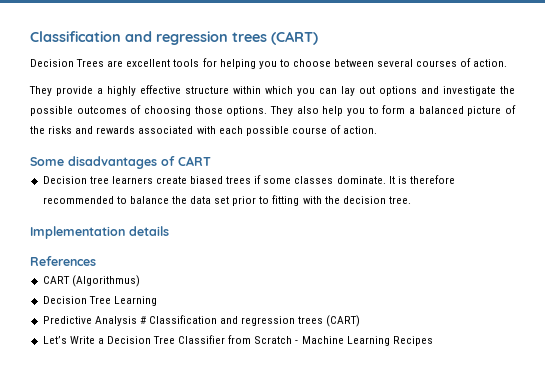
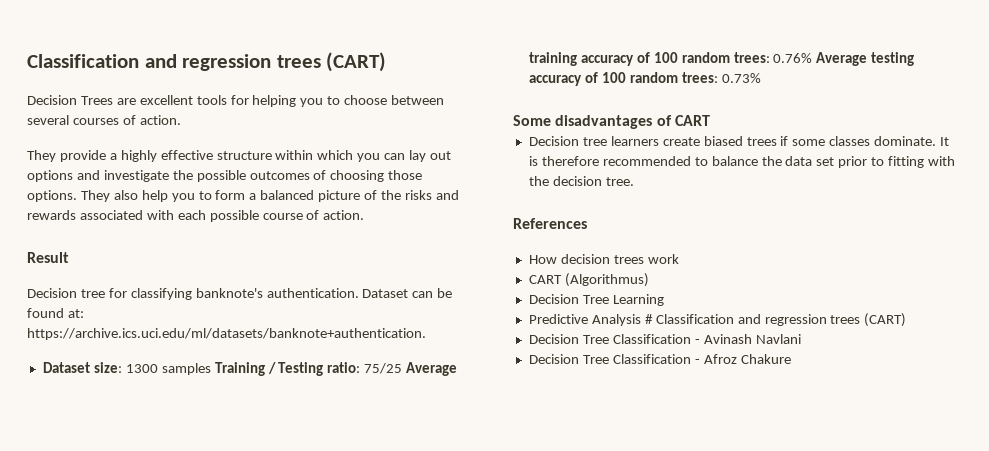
+ Result
+ Decision tree for classifying banknote's authentication. Dataset can be found at: https://archive.ics.uci.edu/ml/datasets/banknote+authentication.
+ Dataset size: 1300 samples Training / Testing ratio: 75/25 Average training accuracy of 100 random trees: 0.76% Average testing accuracy of 100 random trees: 0.73%
- Implementation details
  References
+ How decision trees work
- Let’s Write a Decision Tree Classifier from Scratch - Machine Learning Recipes
+ Decision Tree Classification - Avinash Navlani
+ Decision Tree Classification - Afroz Chakure

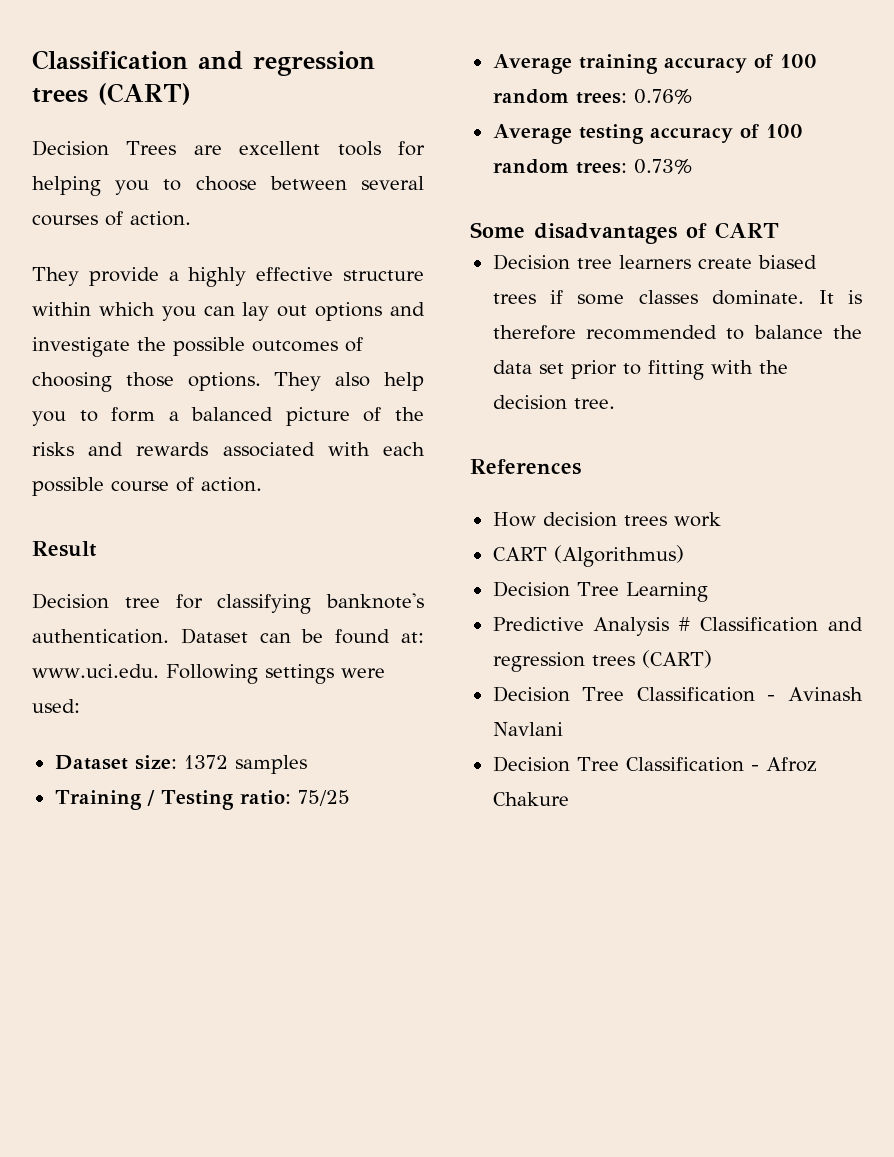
- Dataset can be found at: https://archive.ics.uci.edu/ml/datasets/banknote+authentication.
+ Dataset can be found at: www.uci.edu. Following settings were used:
- Dataset size: 1300 samples Training / Testing ratio: 75/25 Average training accuracy of 100 random trees: 0.76% Average testing accuracy of 100 random trees: 0.73%
+ Dataset size: 1372 samples
+ Training / Testing ratio: 75/25
+ Average training accuracy of 100 random trees: 0.76%
+ Average testing accuracy of 100 random trees: 0.73%

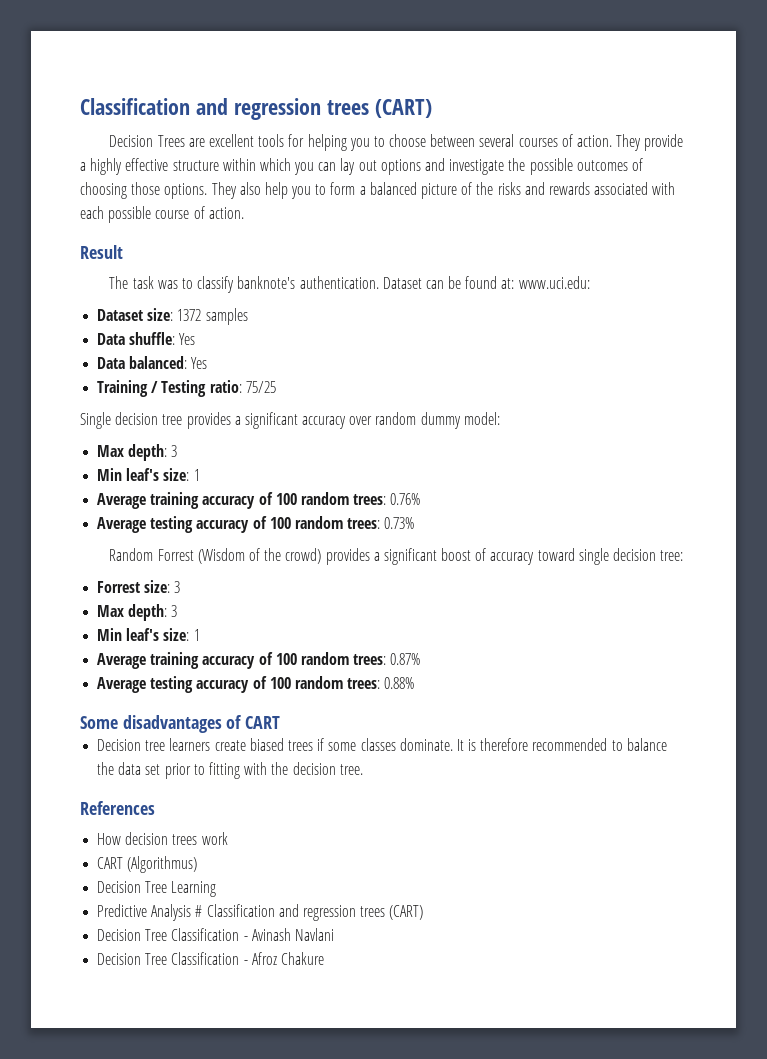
- Decision Trees are excellent tools for helping you to choose between several courses of action.
- They provide a highly effective structure within which you can lay out options and investigate the possible outcomes of choosing those options.
+ Decision Trees are excellent tools for helping you to choose between several courses of action. They provide a highly effective structure within which you can lay out options and investigate the possible outcomes of choosing those options.
- Decision tree for classifying banknote's authentication.
+ The task was to classify banknote's authentication.
- Dataset can be found at: www.uci.edu. Following settings were used:
+ Dataset can be found at: www.uci.edu:
+ Data shuffle: Yes
+ Data balanced: Yes
+ Single decision tree provides a significant accuracy over random dummy model:
+ Max depth: 3
+ Min leaf's size: 1
+ Random Forrest (Wisdom of the crowd) provides a significant boost of accuracy toward single decision tree:
+ Forrest size: 3
+ Max depth: 3
+ Min leaf's size: 1
+ Average training accuracy of 100 random trees: 0.87%
+ Average testing accuracy of 100 random trees: 0.88%

